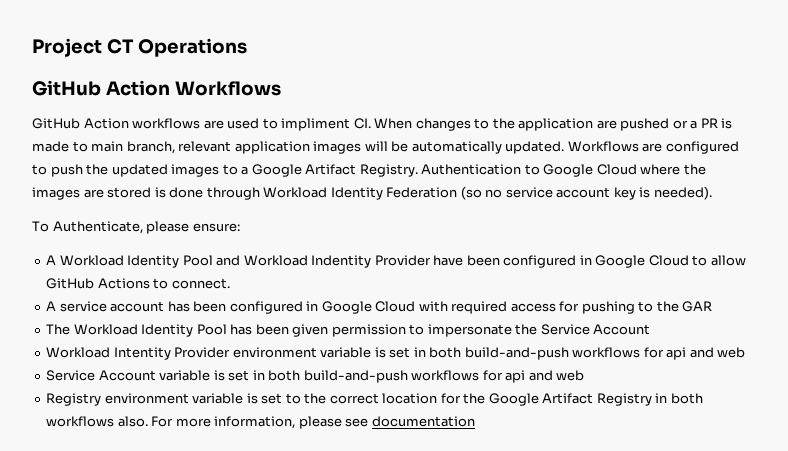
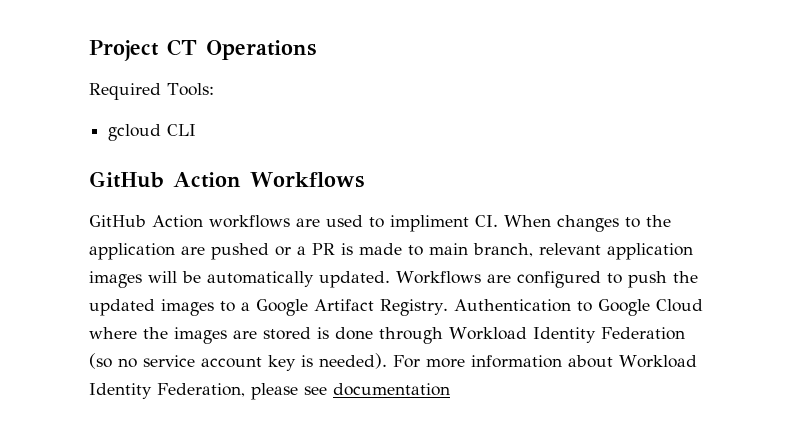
+ Required Tools:
+ gcloud CLI
- Authentication to Google Cloud where the images are stored is done through Workload Identity Federation (so no service account key is needed).
- To Authenticate, please ensure:
- A Workload Identity Pool and Workload Indentity Provider have been configured in Google Cloud to allow GitHub Actions to connect.
- A service account has been configured in Google Cloud with required access for pushing to the GAR
- The Workload Identity Pool has been given permission to impersonate the Service Account
- Workload Intentity Provider environment variable is set in both build-and-push workflows for api and web
- Service Account variable is set in both build-and-push workflows for api and web
- Registry environment variable is set to the correct location for the Google Artifact Registry in both workflows also. For more information, please see documentation
+ Authentication to Google Cloud where the images are stored is done through Workload Identity Federation (so no service account key is needed). For more information about Workload Identity Federation, please see documentation

